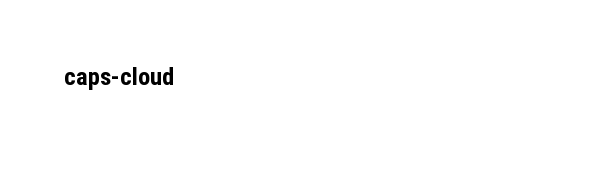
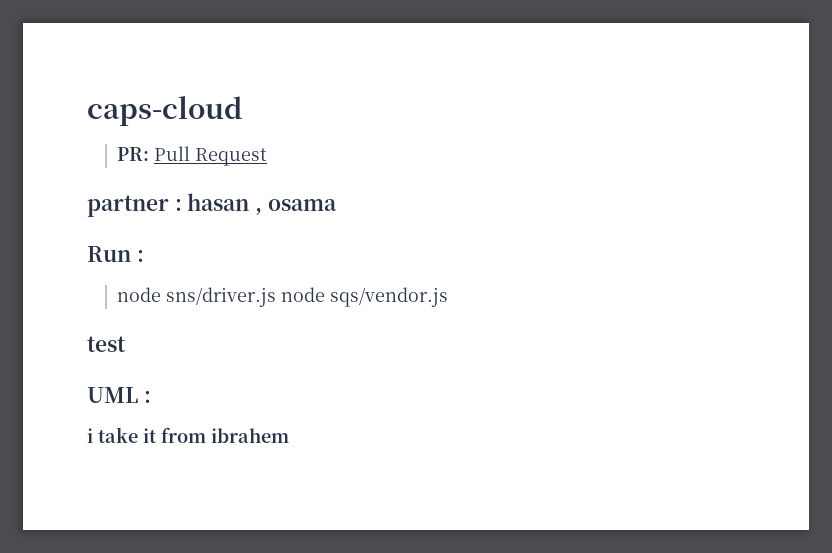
+ PR: Pull Request
+ partner : hasan , osama
+ Run :
+ node sns/driver.js node sqs/vendor.js
+ test
+ UML :
+ i take it from ibrahem

